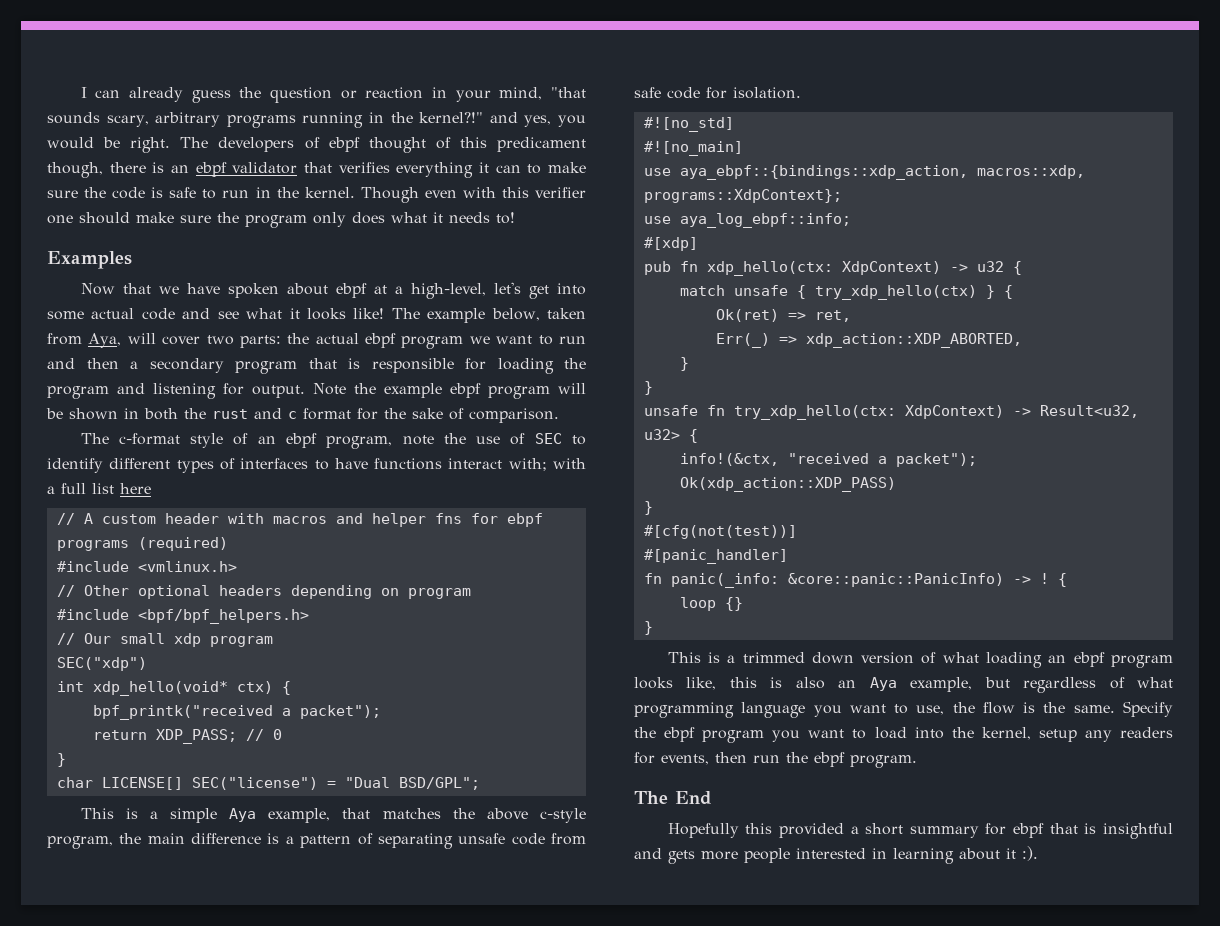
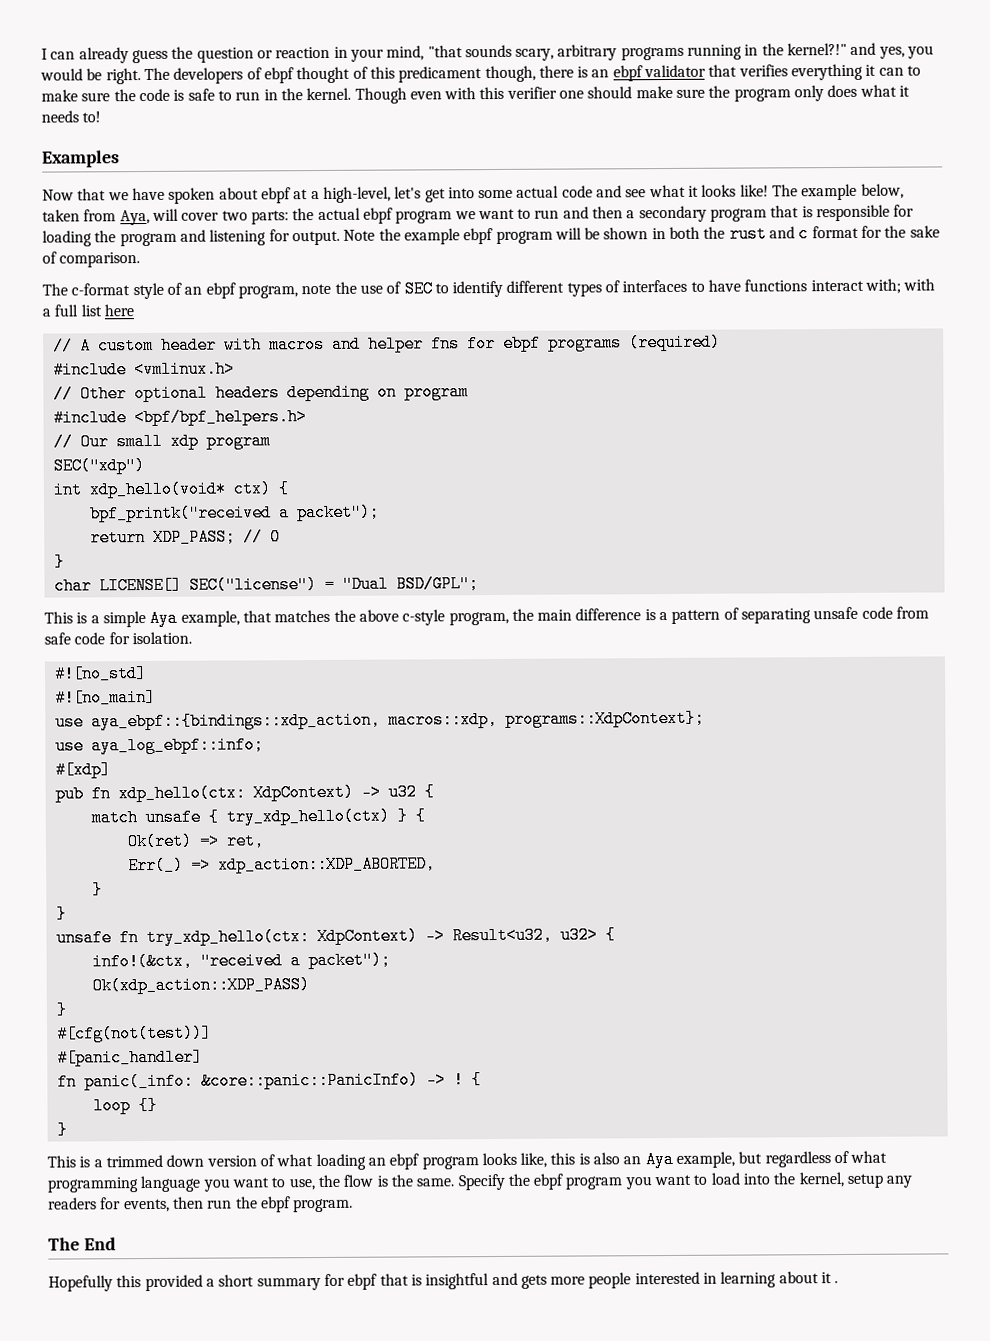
- Hopefully this provided a short summary for ebpf that is insightful and gets more people interested in learning about it :).
+ Hopefully this provided a short summary for ebpf that is insightful and gets more people interested in learning about it .

